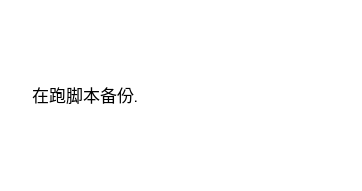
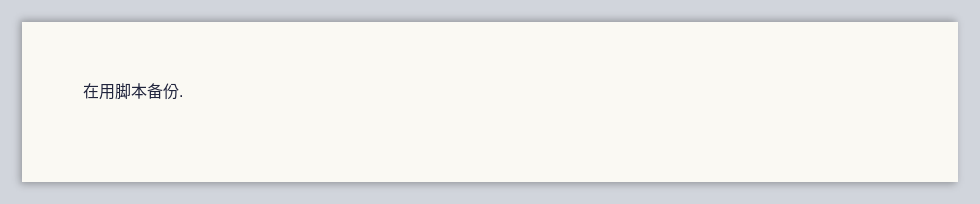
- 在跑脚本备份.
+ 在用脚本备份.

